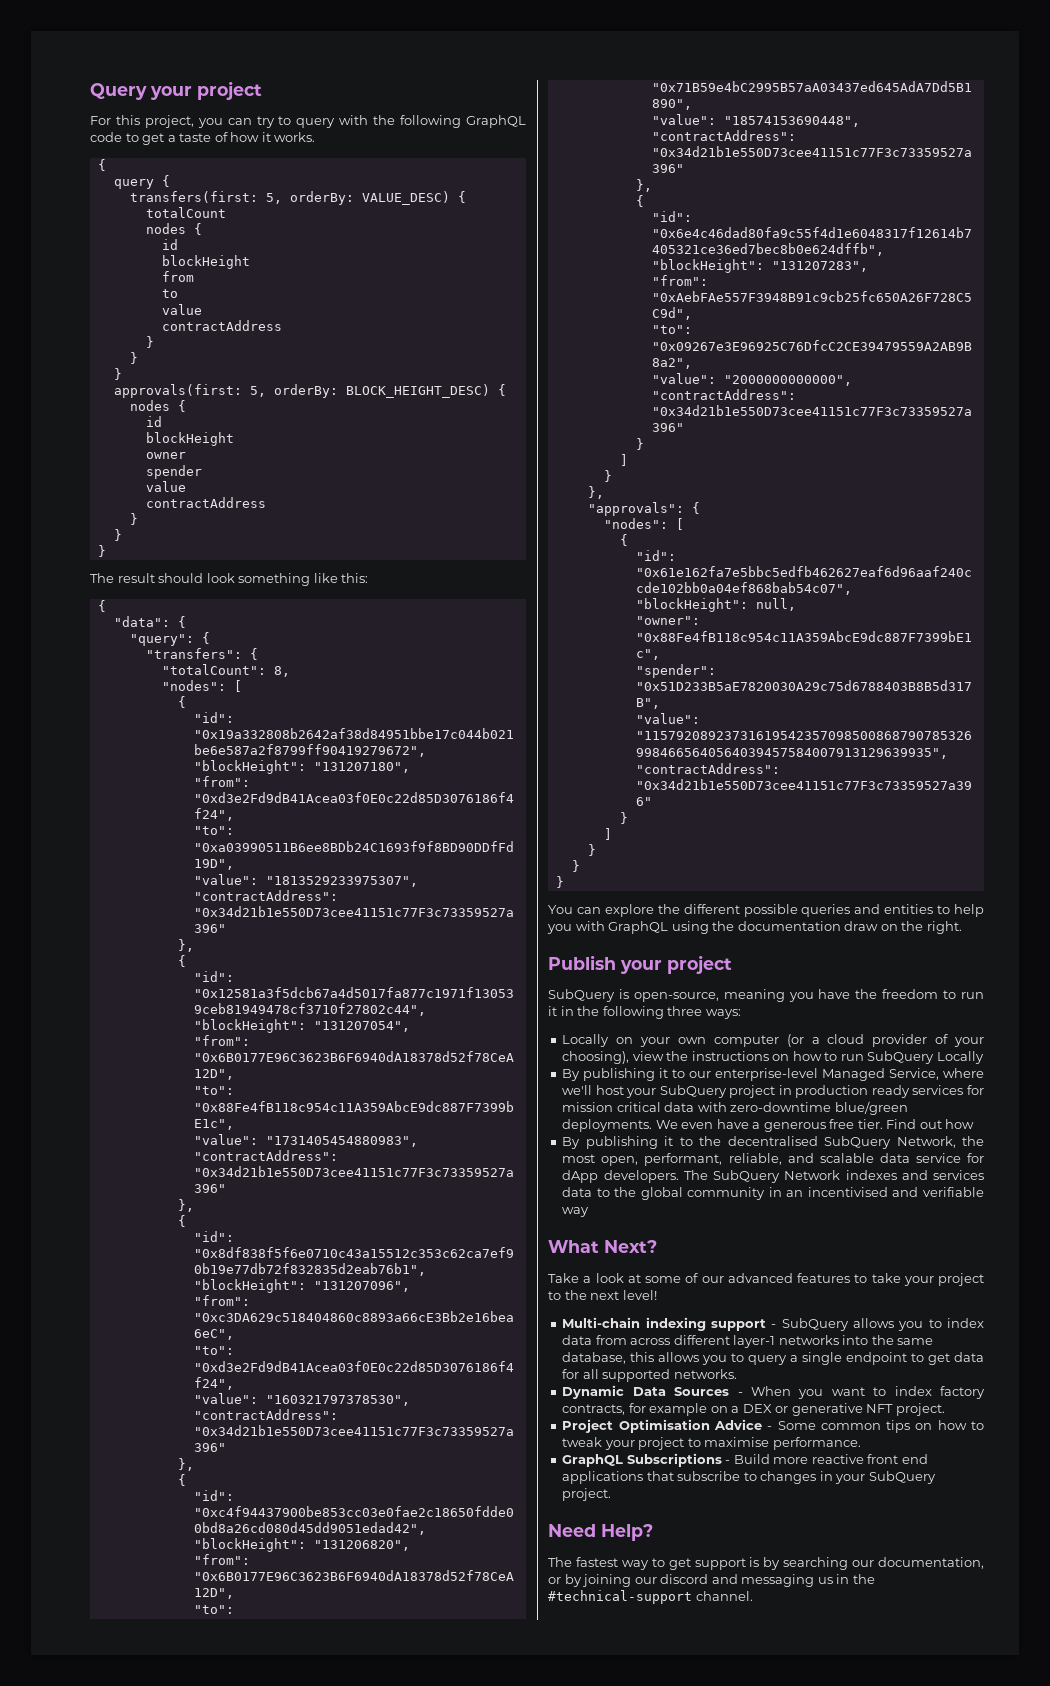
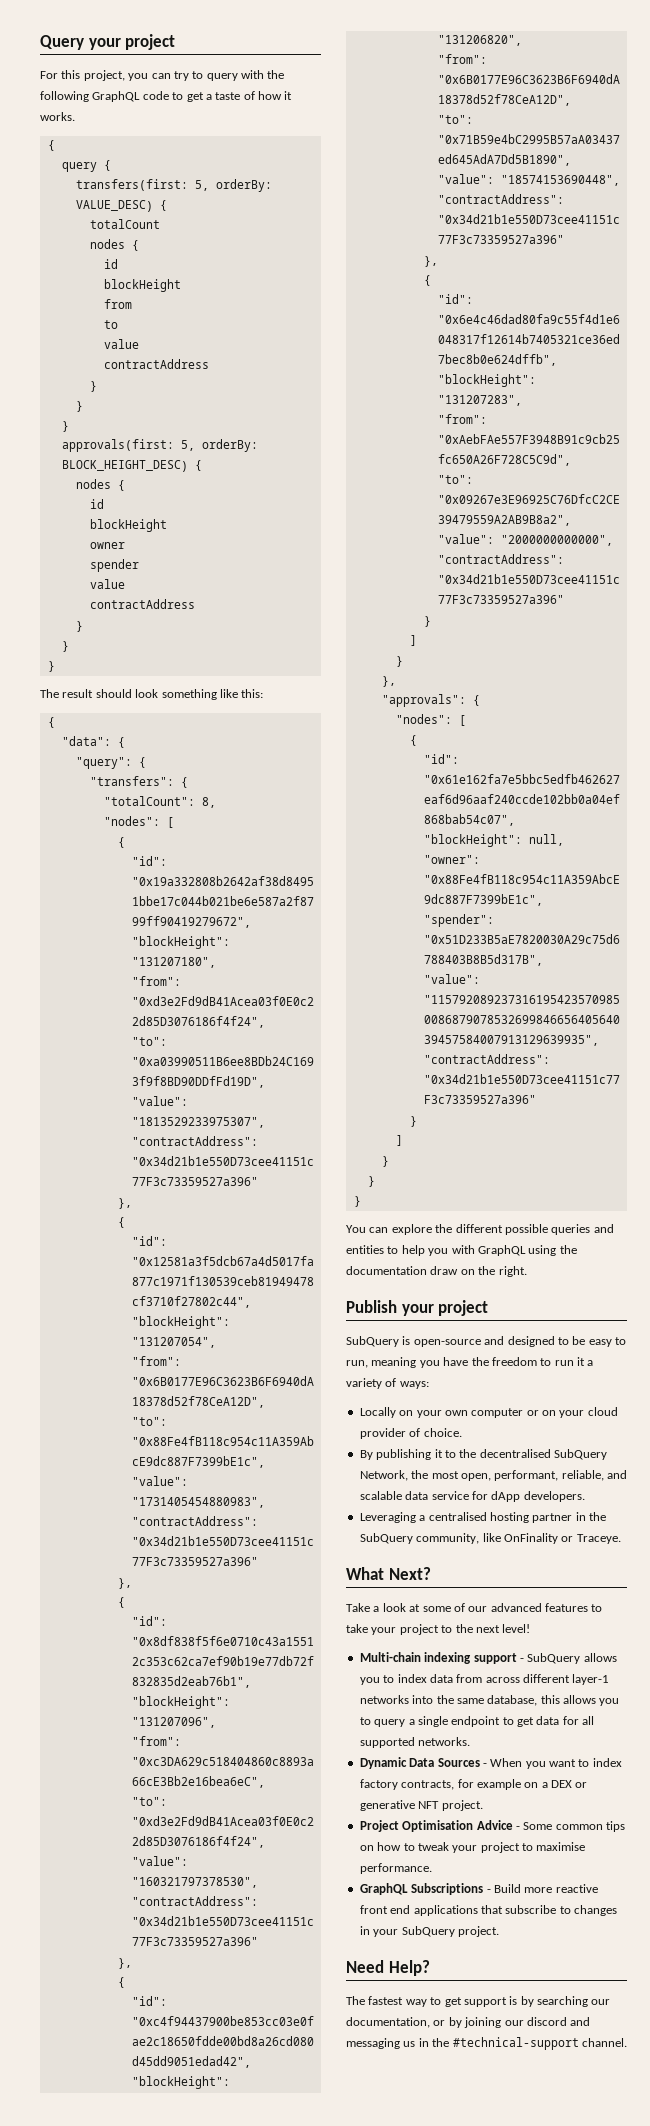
- SubQuery is open-source, meaning you have the freedom to run it in the following three ways:
+ SubQuery is open-source and designed to be easy to run, meaning you have the freedom to run it a variety of ways:
- Locally on your own computer (or a cloud provider of your choosing), view the instructions on how to run SubQuery Locally
- By publishing it to our enterprise-level Managed Service, where we'll host your SubQuery project in production ready services for mission critical data with zero-downtime blue/green deployments. We even have a generous free tier. Find out how
+ Locally on your own computer or on your cloud provider of choice.
- By publishing it to the decentralised SubQuery Network, the most open, performant, reliable, and scalable data service for dApp developers. The SubQuery Network indexes and services data to the global community in an incentivised and verifiable way
+ By publishing it to the decentralised SubQuery Network, the most open, performant, reliable, and scalable data service for dApp developers.
+ Leveraging a centralised hosting partner in the SubQuery community, like OnFinality or Traceye.

